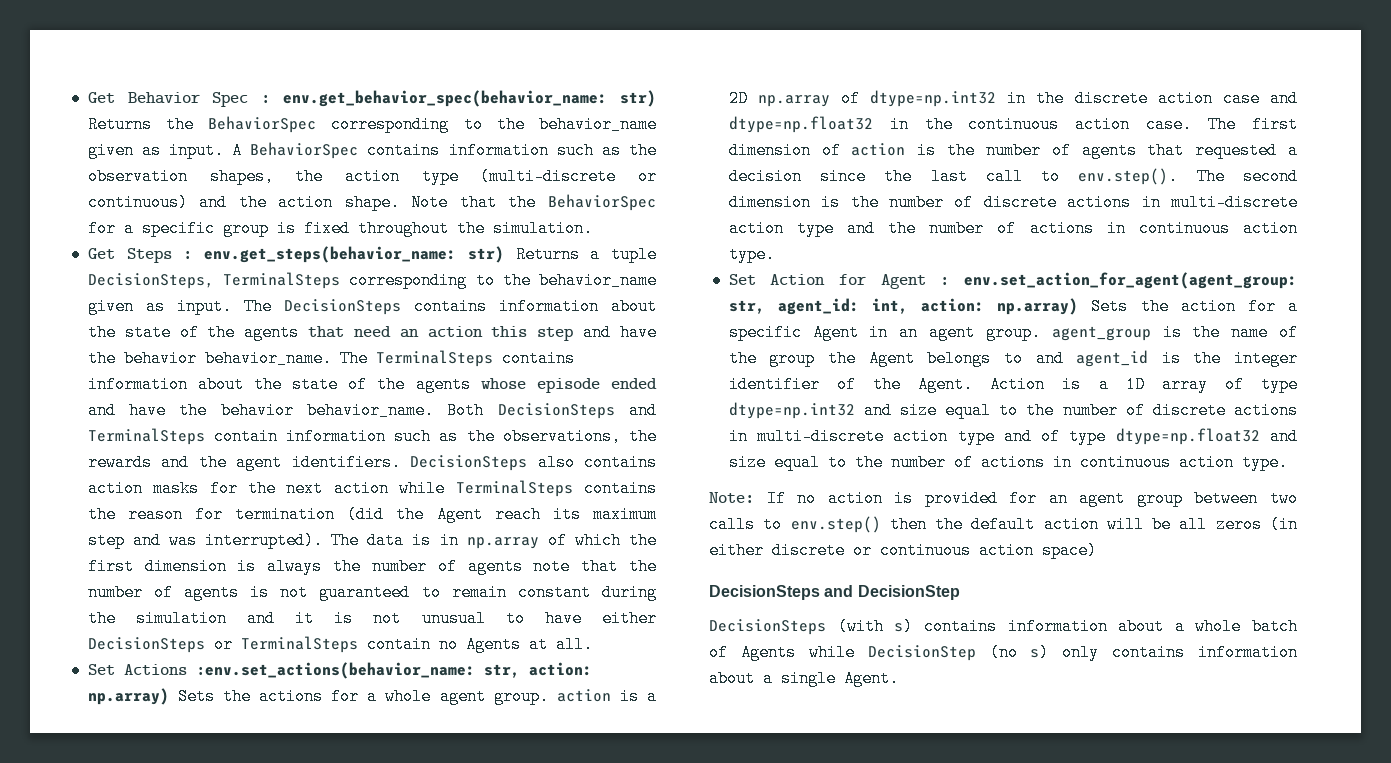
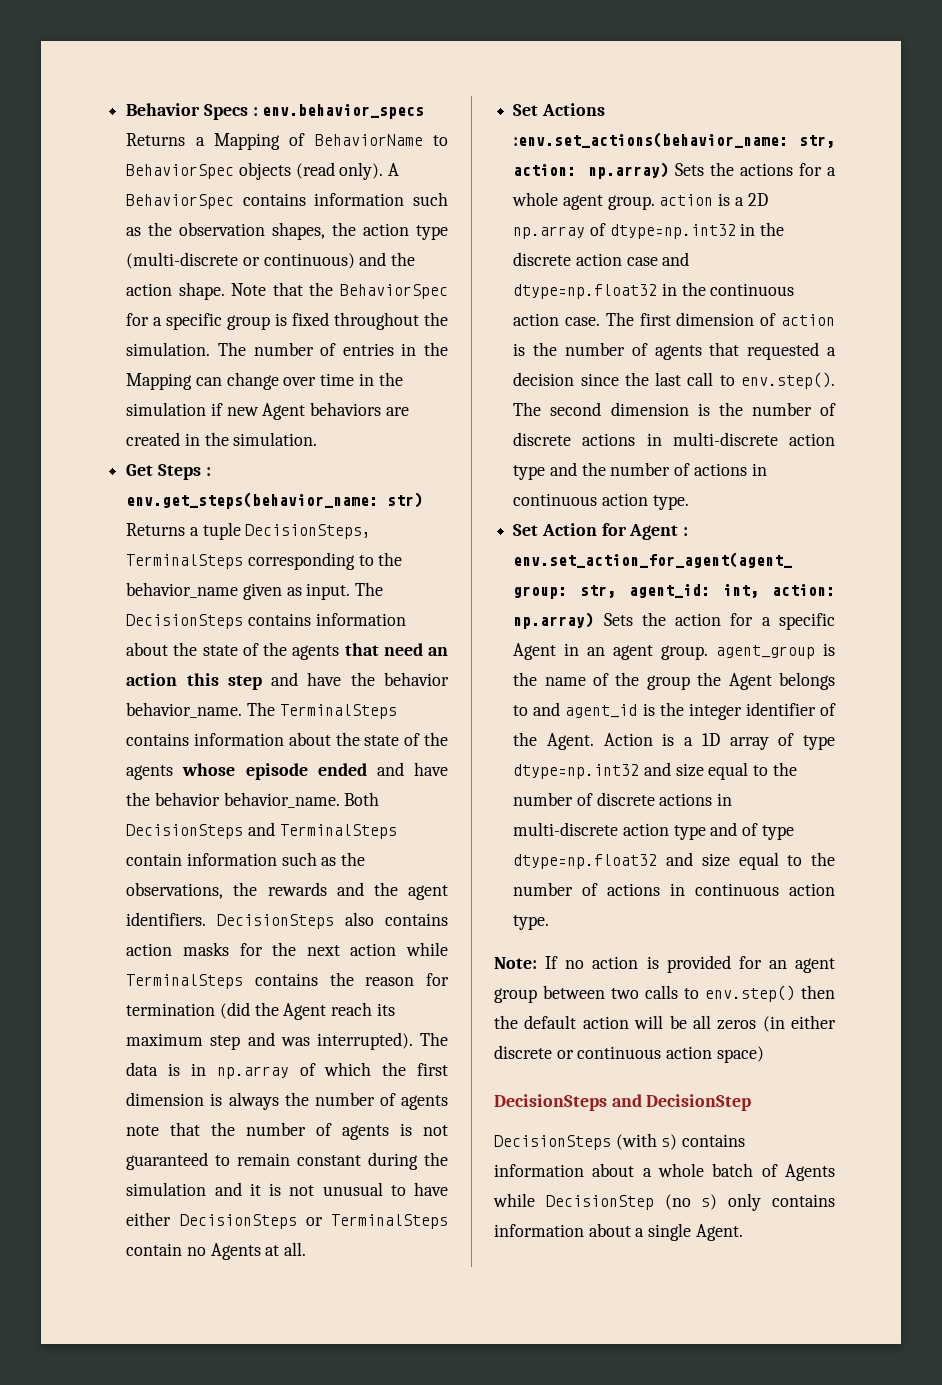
- Get Behavior Spec : env.get_behavior_spec(behavior_name: str) Returns the BehaviorSpec corresponding to the behavior_name given as input.
+ Behavior Specs : env.behavior_specs Returns a Mapping of BehaviorName to BehaviorSpec objects (read only).
+ The number of entries in the Mapping can change over time in the simulation if new Agent behaviors are created in the simulation.

